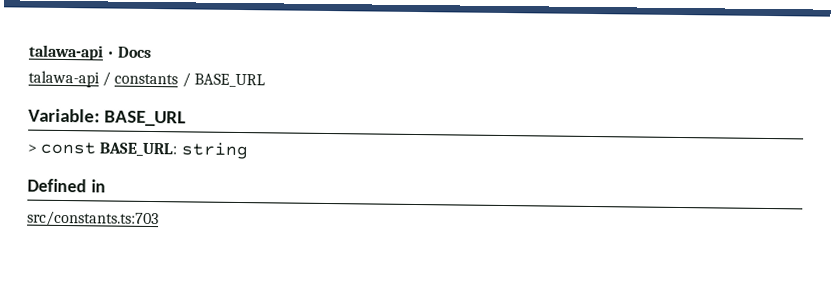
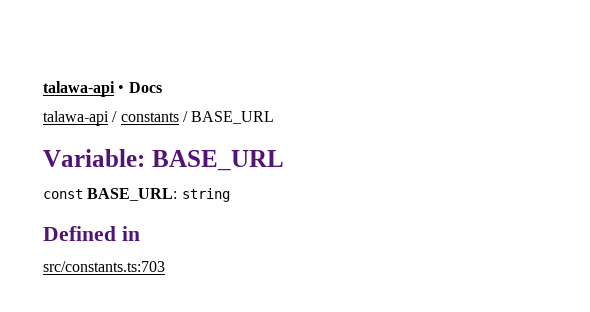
- > const BASE_URL: string
+ const BASE_URL: string

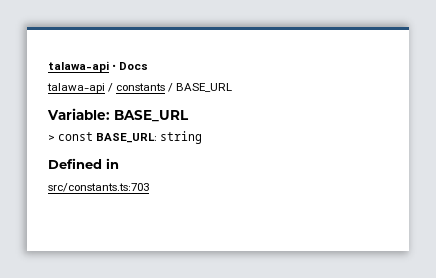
- const BASE_URL: string
+ > const BASE_URL: string

